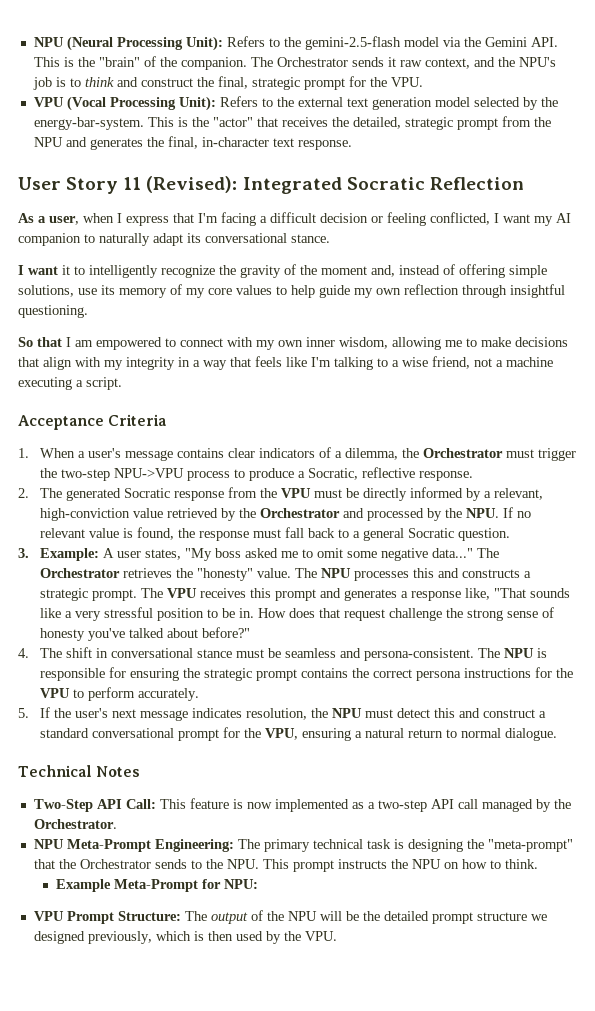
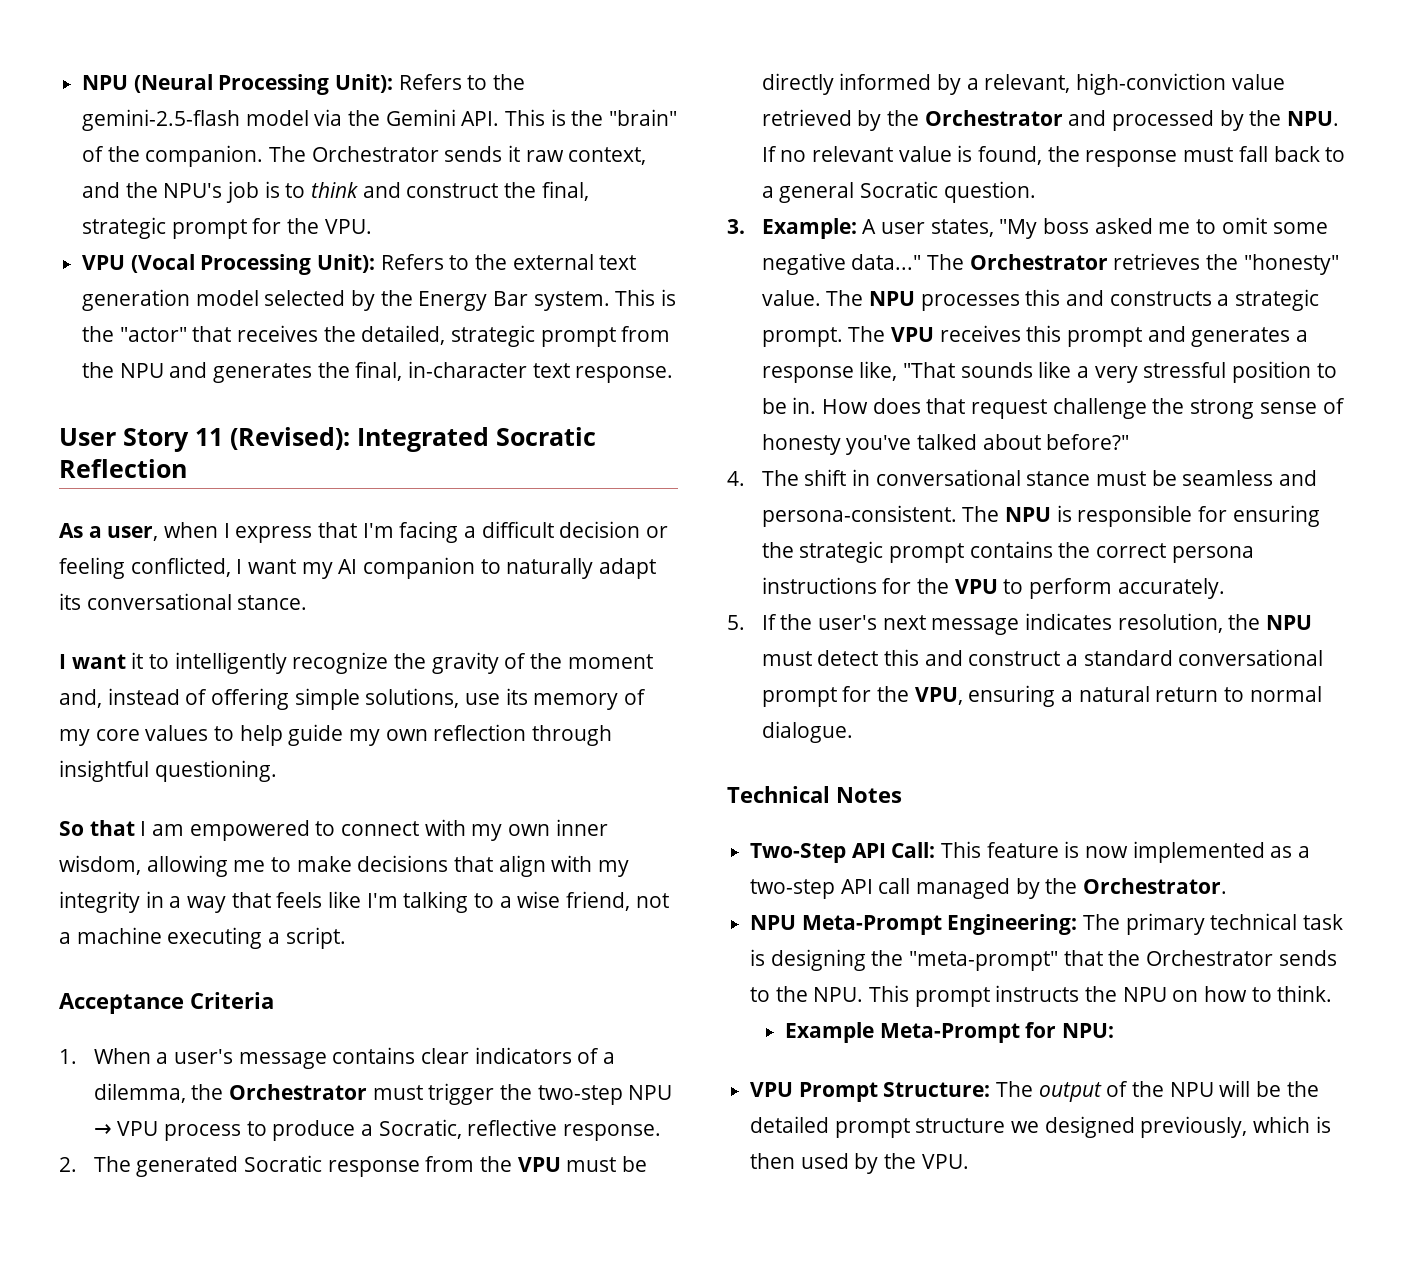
- VPU (Vocal Processing Unit): Refers to the external text generation model selected by the energy-bar-system.
+ VPU (Vocal Processing Unit): Refers to the external text generation model selected by the Energy Bar system.
- 1. When a user's message contains clear indicators of a dilemma, the Orchestrator must trigger the two-step NPU->VPU process to produce a Socratic, reflective response.
+ 1. When a user's message contains clear indicators of a dilemma, the Orchestrator must trigger the two-step NPU → VPU process to produce a Socratic, reflective response.

